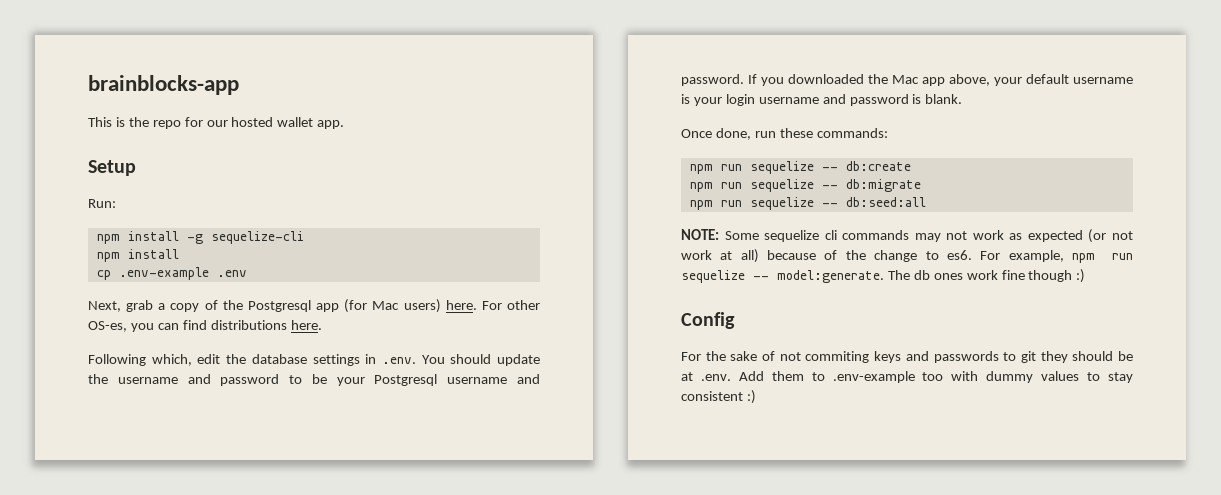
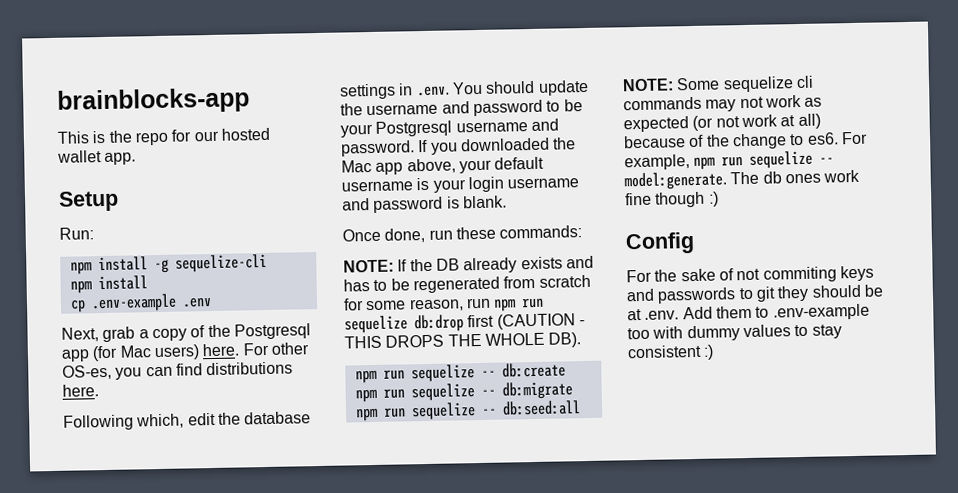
+ NOTE: If the DB already exists and has to be regenerated from scratch for some reason, run npm run sequelize db:drop first (CAUTION - THIS DROPS THE WHOLE DB).

